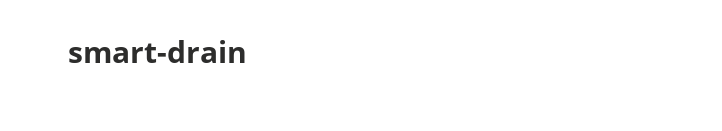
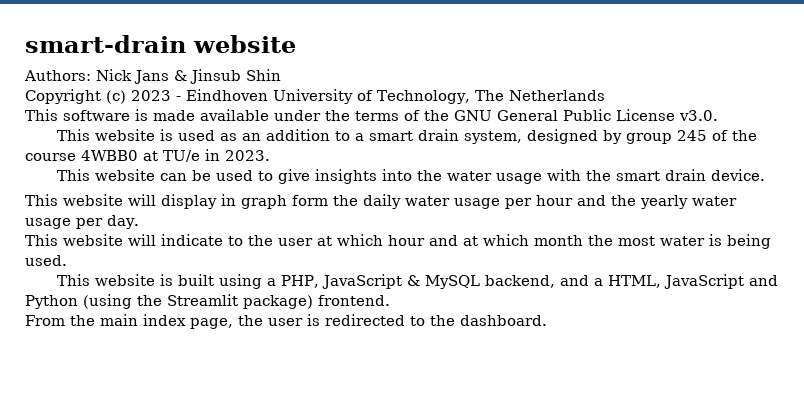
- smart-drain
+ smart-drain website
+ Authors: Nick Jans & Jinsub Shin
+ Copyright (c) 2023 - Eindhoven University of Technology, The Netherlands
+ This software is made available under the terms of the GNU General Public License v3.0.
+ This website is used as an addition to a smart drain system, designed by group 245 of the course 4WBB0 at TU/e in 2023.
+ This website can be used to give insights into the water usage with the smart drain device.
+ This website will display in graph form the daily water usage per hour and the yearly water usage per day.
+ This website will indicate to the user at which hour and at which month the most water is being used.
+ This website is built using a PHP, JavaScript & MySQL backend, and a HTML, JavaScript and Python (using the Streamlit package) frontend.
+ From the main index page, the user is redirected to the dashboard.

